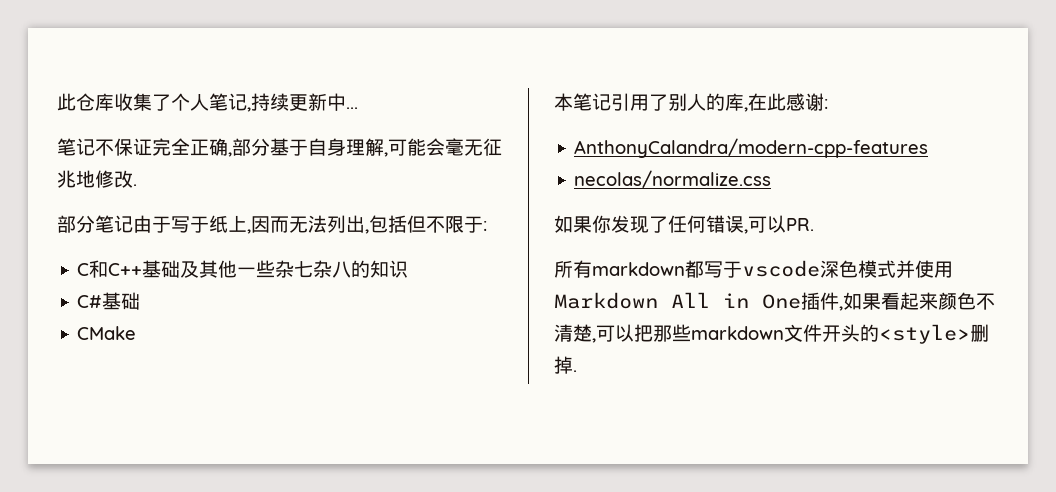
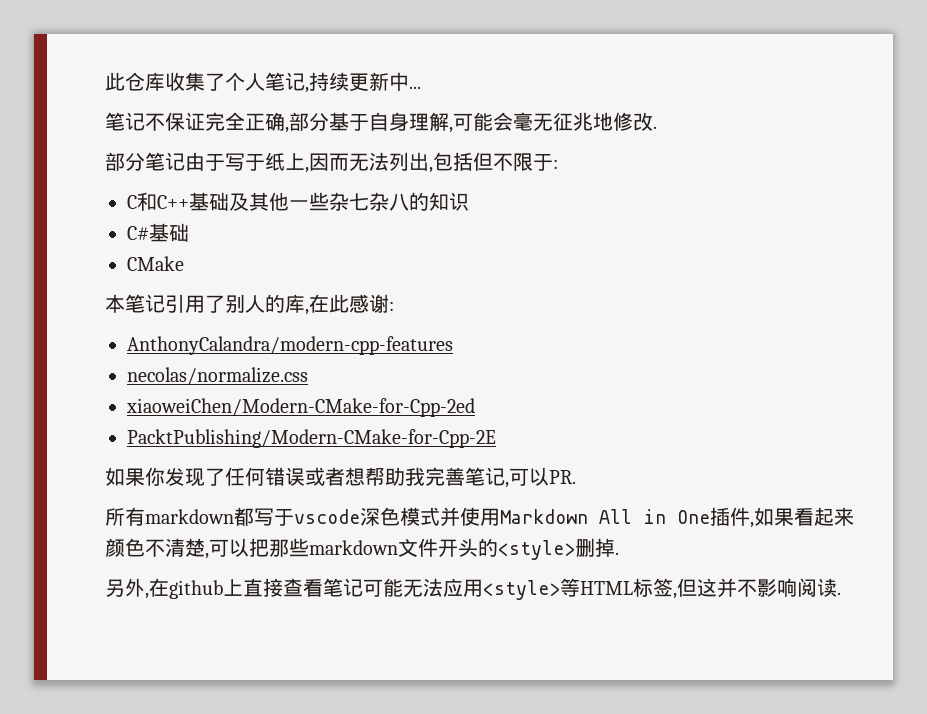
+ xiaoweiChen/Modern-CMake-for-Cpp-2ed
+ PacktPublishing/Modern-CMake-for-Cpp-2E
- 如果你发现了任何错误,可以PR.
+ 如果你发现了任何错误或者想帮助我完善笔记,可以PR.
+ 另外,在github上直接查看笔记可能无法应用<style>等HTML标签,但这并不影响阅读.

